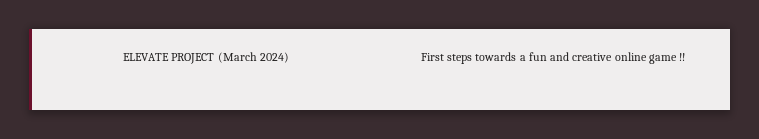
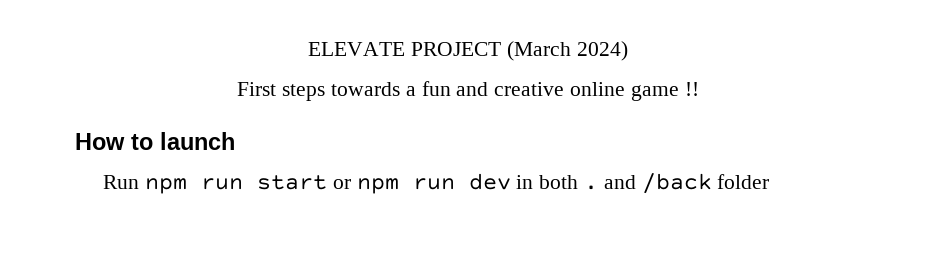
+ How to launch
+ Run npm run start or npm run dev in both . and /back folder

